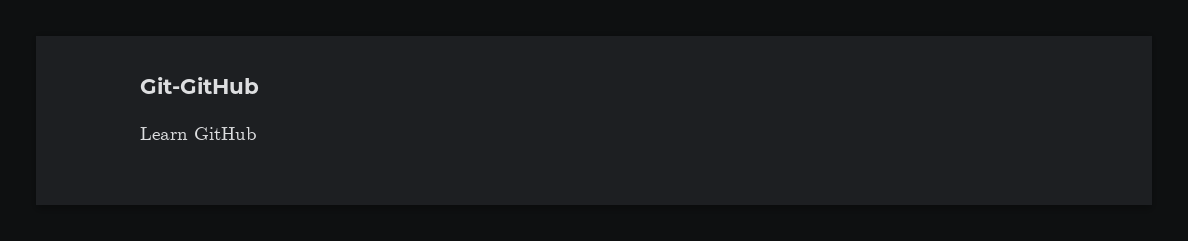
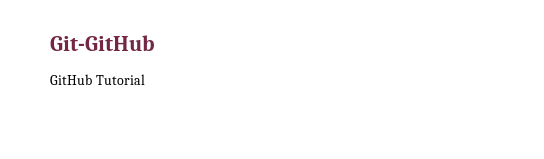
- Learn GitHub
+ GitHub Tutorial

